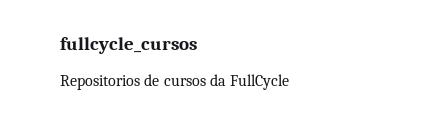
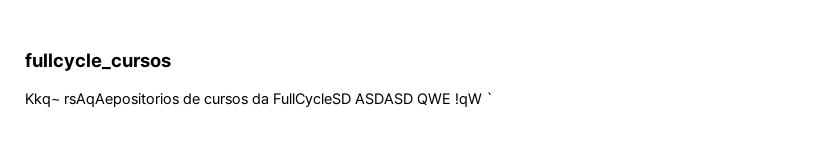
- Repositorios de cursos da FullCycle
+ Kkq~ rsAqAepositorios de cursos da FullCycleSD ASDASD QWE !qW `

